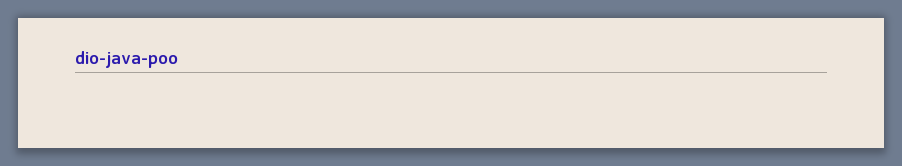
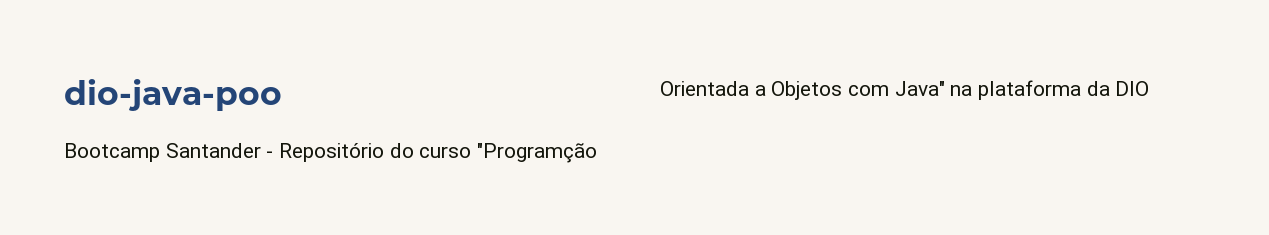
+ Bootcamp Santander - Repositório do curso "Programção Orientada a Objetos com Java" na plataforma da DIO

